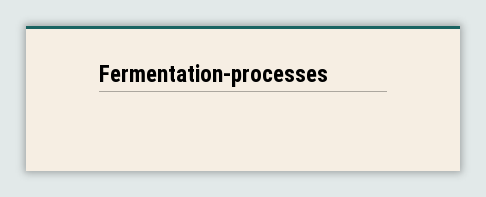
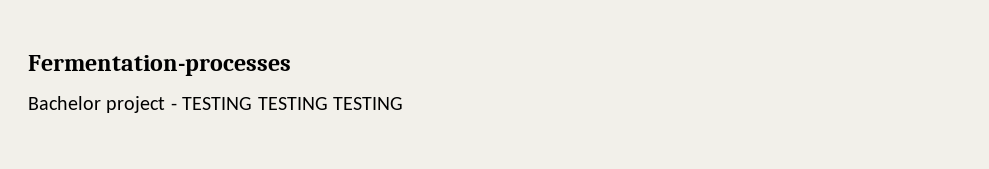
+ Bachelor project - TESTING TESTING TESTING

